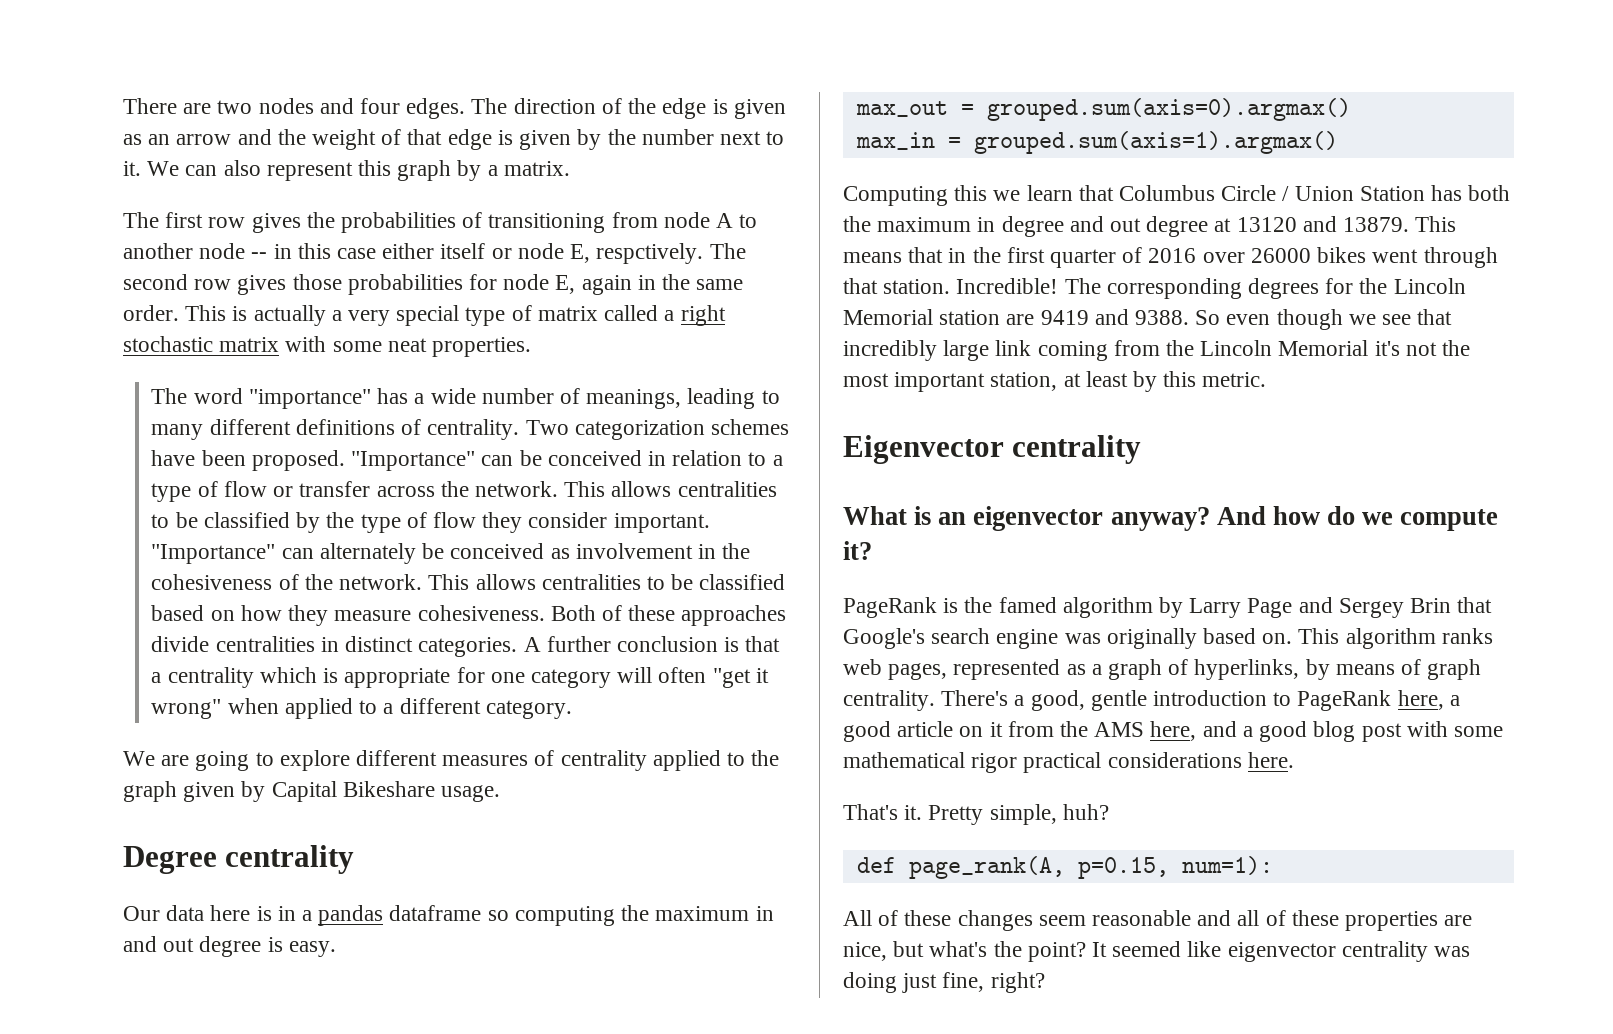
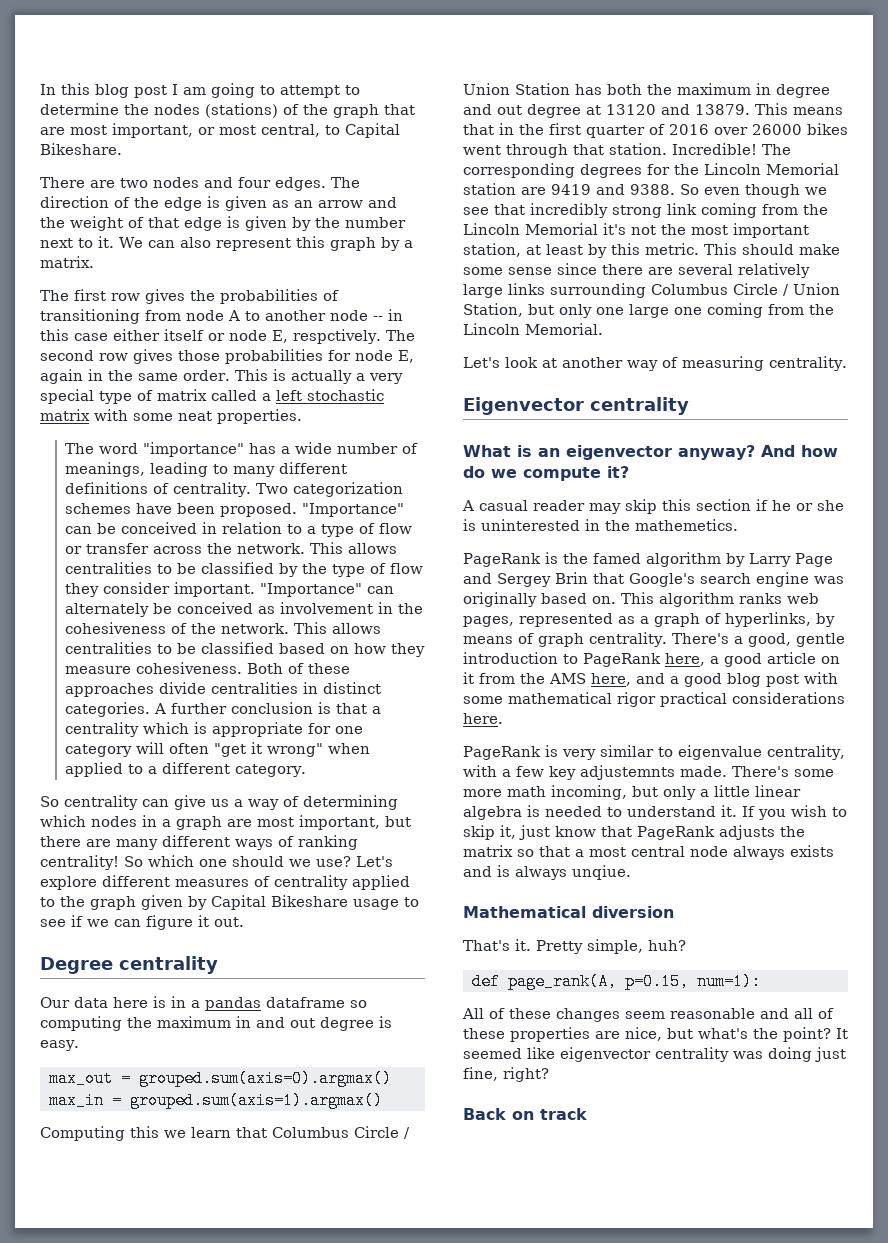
+ In this blog post I am going to attempt to determine the nodes (stations) of the graph that are most important, or most central, to Capital Bikeshare.
- This is actually a very special type of matrix called a right stochastic matrix with some neat properties.
+ This is actually a very special type of matrix called a left stochastic matrix with some neat properties.
- We are going to explore different measures of centrality applied to the graph given by Capital Bikeshare usage.
+ So centrality can give us a way of determining which nodes in a graph are most important, but there are many different ways of ranking centrality! So which one should we use? Let's explore different measures of centrality applied to the graph given by Capital Bikeshare usage to see if we can figure it out.
- So even though we see that incredibly large link coming from the Lincoln Memorial it's not the most important station, at least by this metric.
+ So even though we see that incredibly strong link coming from the Lincoln Memorial it's not the most important station, at least by this metric. This should make some sense since there are several relatively large links surrounding Columbus Circle / Union Station, but only one large one coming from the Lincoln Memorial.
+ Let's look at another way of measuring centrality.
+ A casual reader may skip this section if he or she is uninterested in the mathemetics.
+ PageRank is very similar to eigenvalue centrality, with a few key adjustemnts made. There's some more math incoming, but only a little linear algebra is needed to understand it. If you wish to skip it, just know that PageRank adjusts the matrix so that a most central node always exists and is always unqiue.
+ Mathematical diversion
+ Back on track

